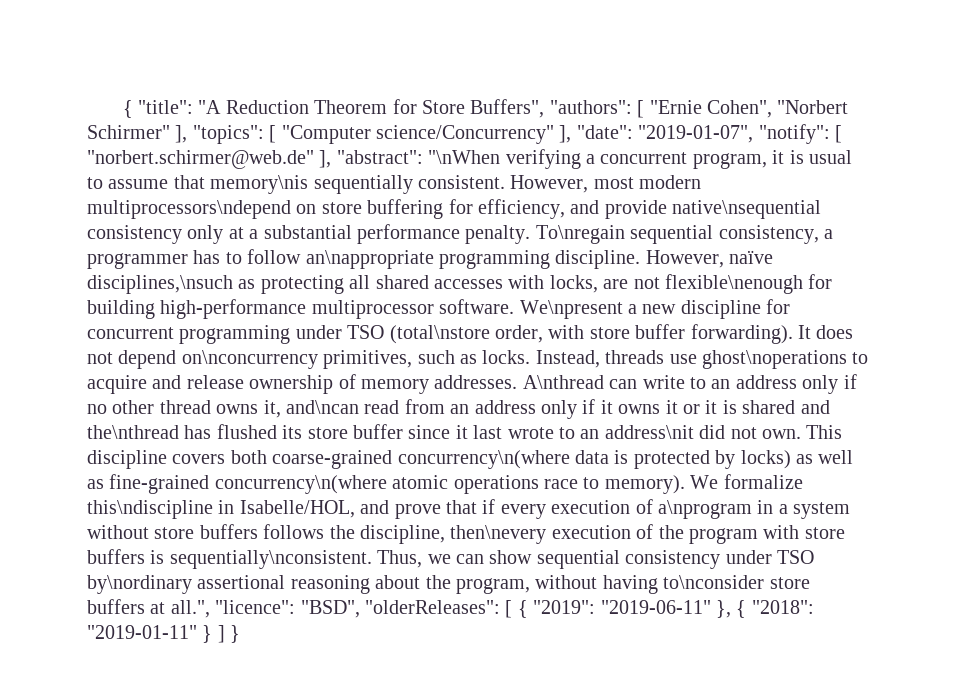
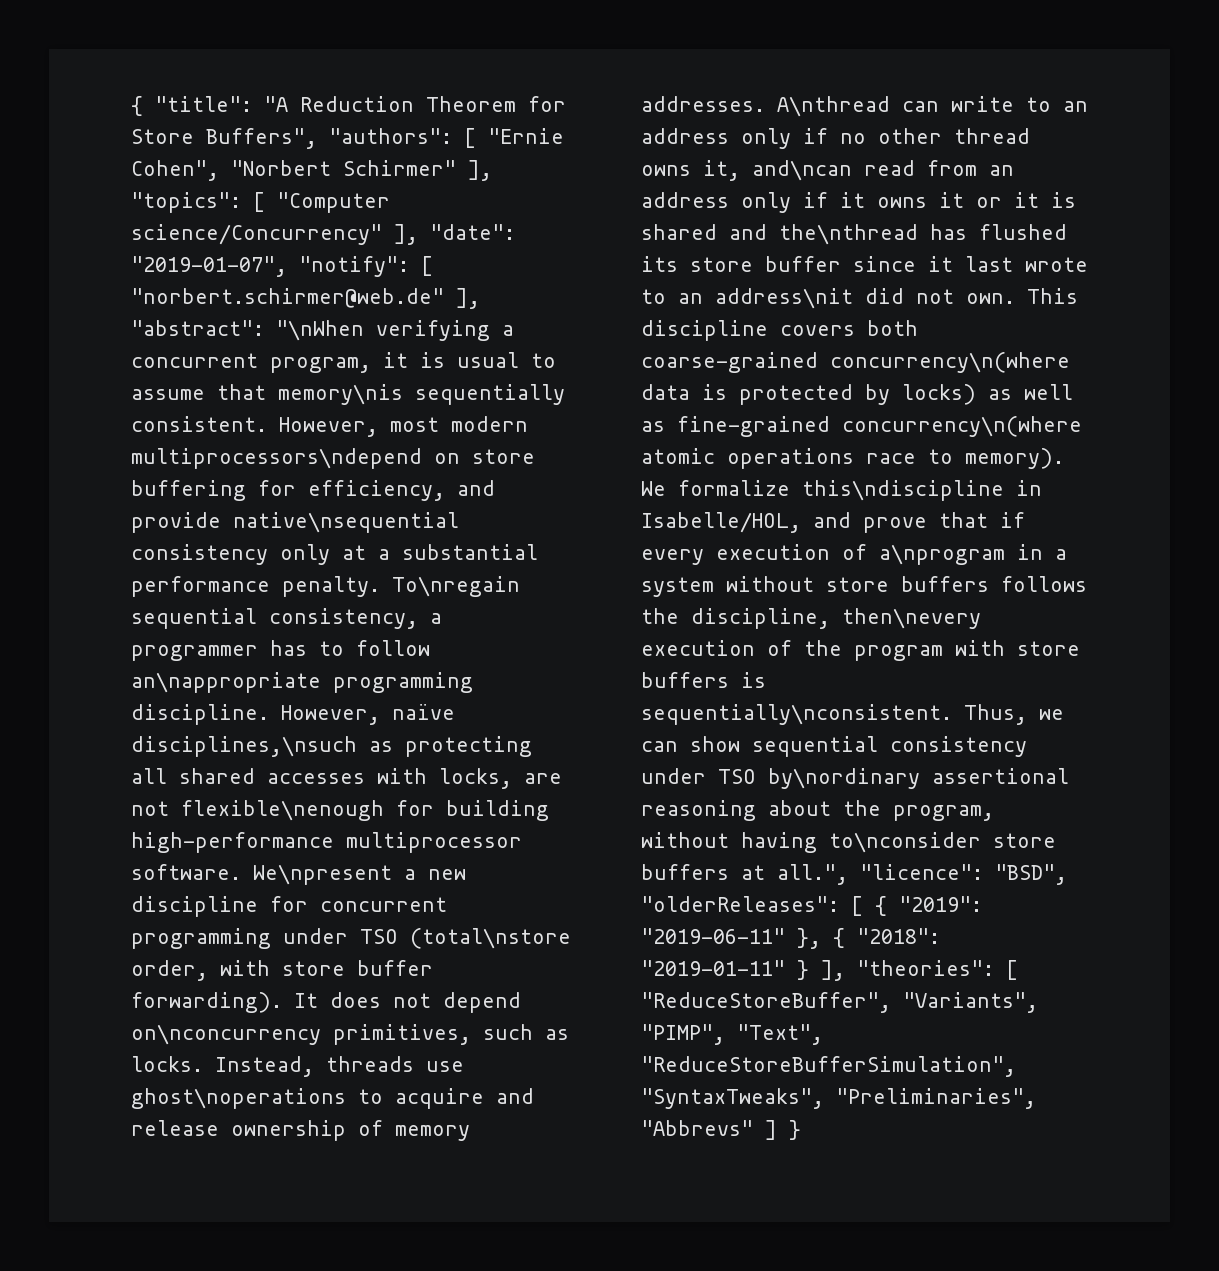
- Thus, we can show sequential consistency under TSO by\nordinary assertional reasoning about the program, without having to\nconsider store buffers at all.", "licence": "BSD", "olderReleases": [ { "2019": "2019-06-11" }, { "2018": "2019-01-11" } ] }
+ Thus, we can show sequential consistency under TSO by\nordinary assertional reasoning about the program, without having to\nconsider store buffers at all.", "licence": "BSD", "olderReleases": [ { "2019": "2019-06-11" }, { "2018": "2019-01-11" } ], "theories": [ "ReduceStoreBuffer", "Variants", "PIMP", "Text", "ReduceStoreBufferSimulation", "SyntaxTweaks", "Preliminaries", "Abbrevs" ] }

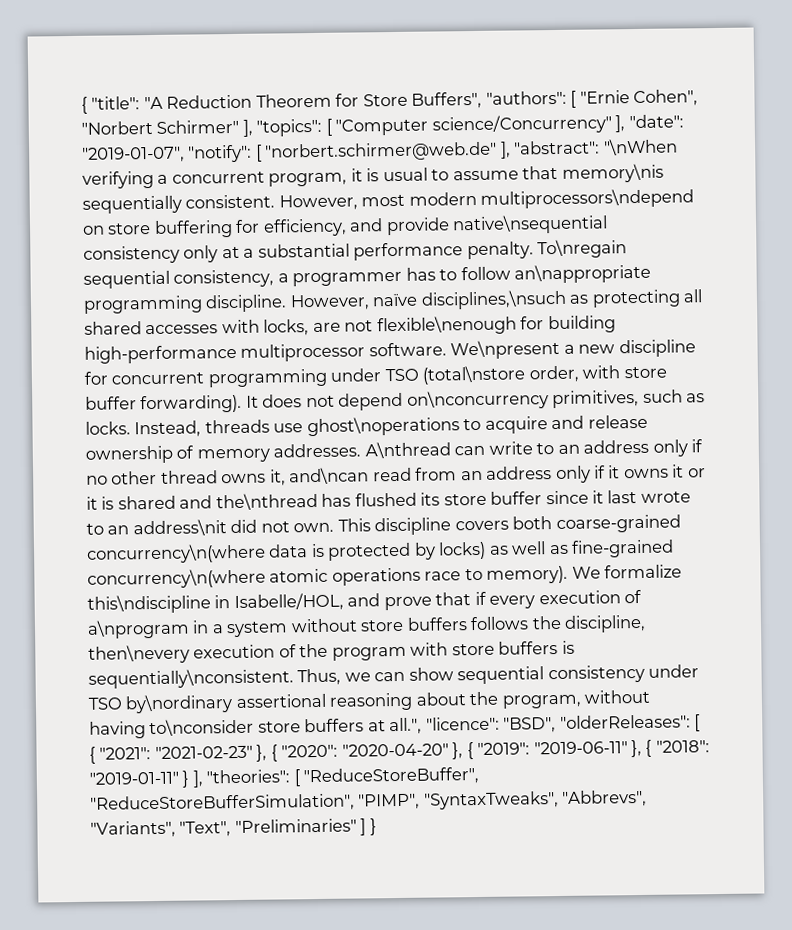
- Thus, we can show sequential consistency under TSO by\nordinary assertional reasoning about the program, without having to\nconsider store buffers at all.", "licence": "BSD", "olderReleases": [ { "2019": "2019-06-11" }, { "2018": "2019-01-11" } ], "theories": [ "ReduceStoreBuffer", "Variants", "PIMP", "Text", "ReduceStoreBufferSimulation", "SyntaxTweaks", "Preliminaries", "Abbrevs" ] }
+ Thus, we can show sequential consistency under TSO by\nordinary assertional reasoning about the program, without having to\nconsider store buffers at all.", "licence": "BSD", "olderReleases": [ { "2021": "2021-02-23" }, { "2020": "2020-04-20" }, { "2019": "2019-06-11" }, { "2018": "2019-01-11" } ], "theories": [ "ReduceStoreBuffer", "ReduceStoreBufferSimulation", "PIMP", "SyntaxTweaks", "Abbrevs", "Variants", "Text", "Preliminaries" ] }

